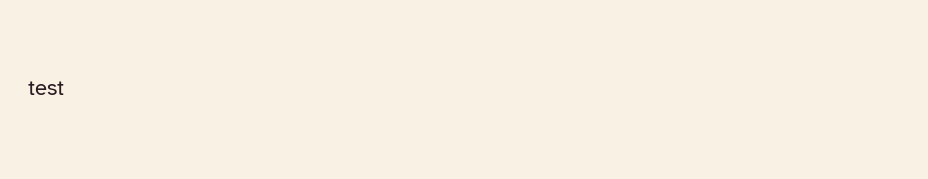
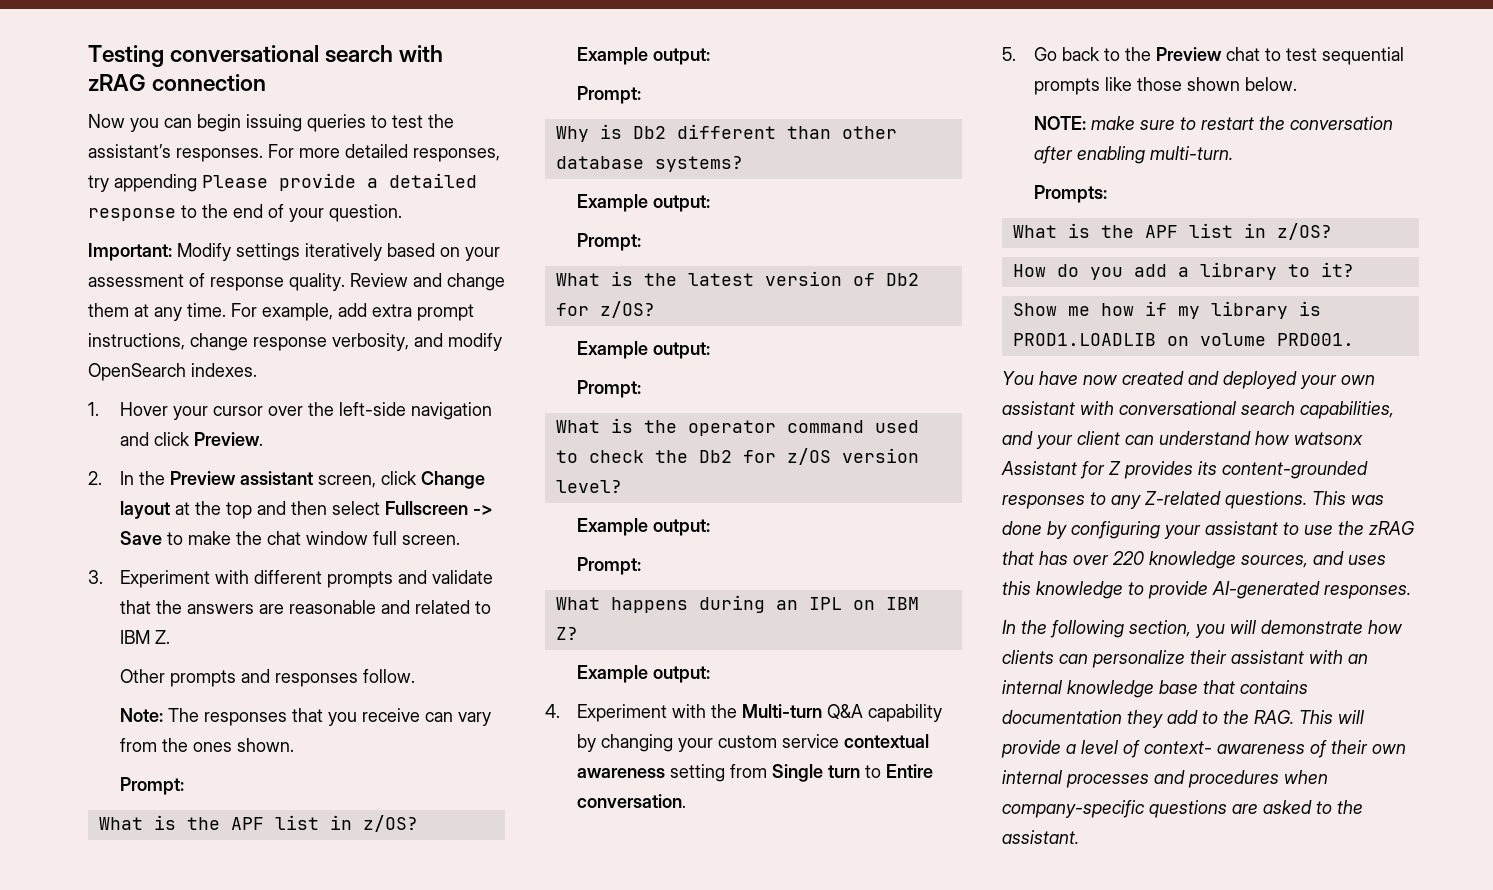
- test
+ Testing conversational search with zRAG connection
+ Now you can begin issuing queries to test the assistant’s responses. For more detailed responses, try appending Please provide a detailed response to the end of your question.
+ Important: Modify settings iteratively based on your assessment of response quality. Review and change them at any time. For example, add extra prompt instructions, change response verbosity, and modify OpenSearch indexes.
+ 1. Hover your cursor over the left-side navigation and click Preview.
+ 2. In the Preview assistant screen, click Change layout at the top and then select Fullscreen -> Save to make the chat window full screen.
+ 3. Experiment with different prompts and validate that the answers are reasonable and related to IBM Z.
+ Other prompts and responses follow.
+ Note: The responses that you receive can vary from the ones shown.
+ Prompt:
+ What is the APF list in z/OS?
+ Example output:
+ Prompt:
+ Why is Db2 different than other database systems?
+ Example output:
+ Prompt:
+ What is the latest version of Db2 for z/OS?
+ Example output:
+ Prompt:
+ What is the operator command used to check the Db2 for z/OS version level?
+ Example output:
+ Prompt:
+ What happens during an IPL on IBM Z?
+ Example output:
+ 4. Experiment with the Multi-turn Q&A capability by changing your custom service contextual awareness setting from Single turn to Entire conversation.
+ 5. Go back to the Preview chat to test sequential prompts like those shown below.
+ NOTE: make sure to restart the conversation after enabling multi-turn.
+ Prompts:
+ What is the APF list in z/OS?
+ How do you add a library to it?
+ Show me how if my library is PROD1.LOADLIB on volume PRD001.
+ You have now created and deployed your own assistant with conversational search capabilities, and your client can understand how watsonx Assistant for Z provides its content-grounded responses to any Z-related questions. This was done by configuring your assistant to use the zRAG that has over 220 knowledge sources, and uses this knowledge to provide AI-generated responses.
+ In the following section, you will demonstrate how clients can personalize their assistant with an internal knowledge base that contains documentation they add to the RAG. This will provide a level of context- awareness of their own internal processes and procedures when company-specific questions are asked to the assistant.

